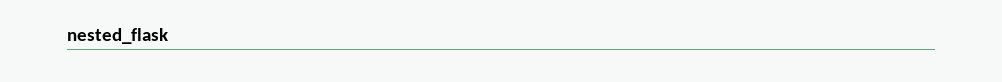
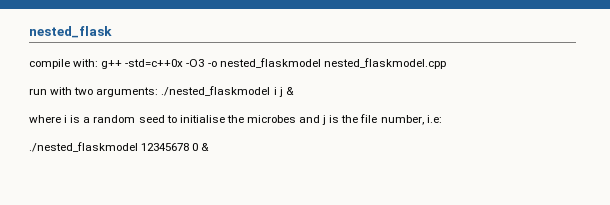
+ compile with: g++ -std=c++0x -O3 -o nested_flaskmodel nested_flaskmodel.cpp
+ run with two arguments: ./nested_flaskmodel i j &
+ where i is a random seed to initialise the microbes and j is the file number, i.e:
+ ./nested_flaskmodel 12345678 0 &

